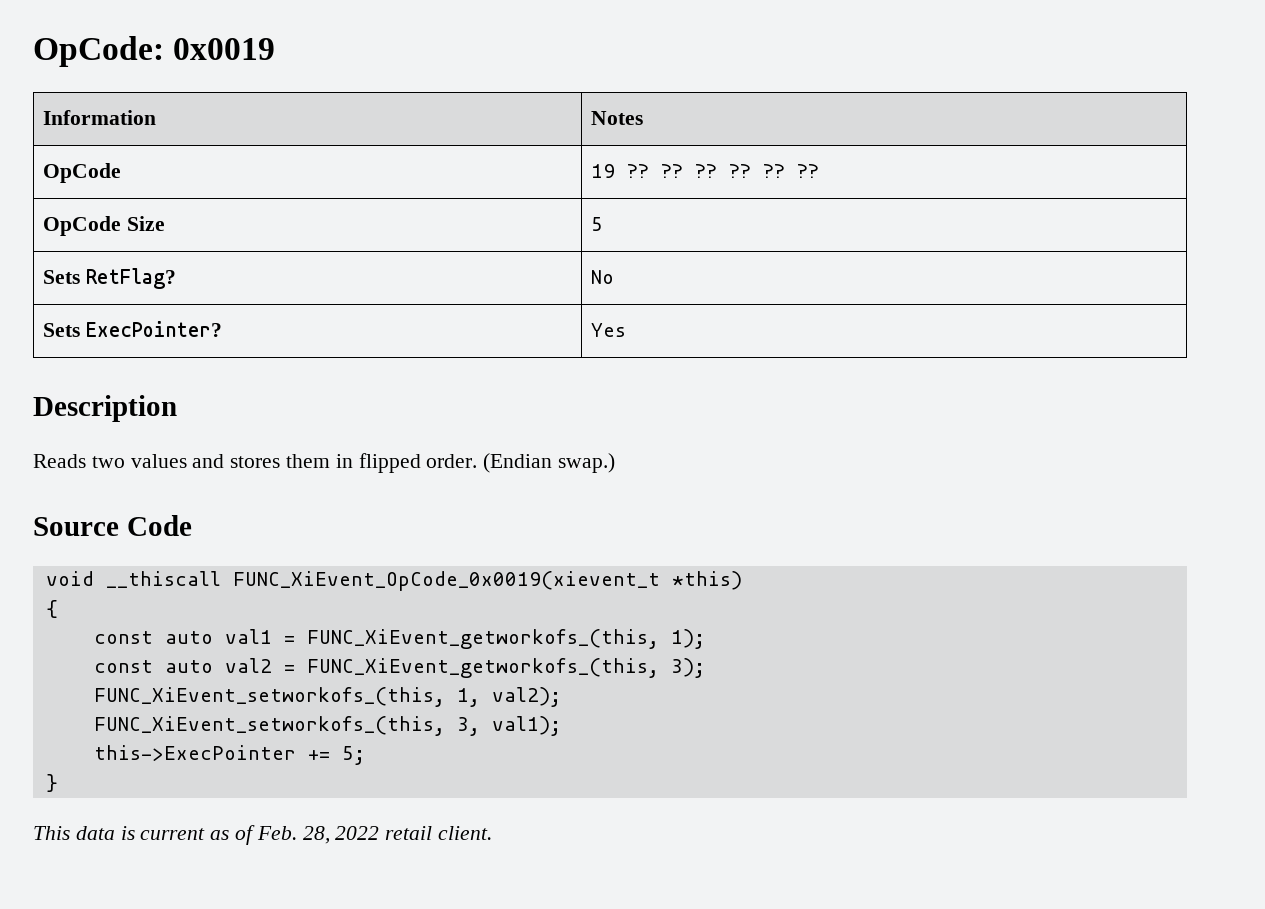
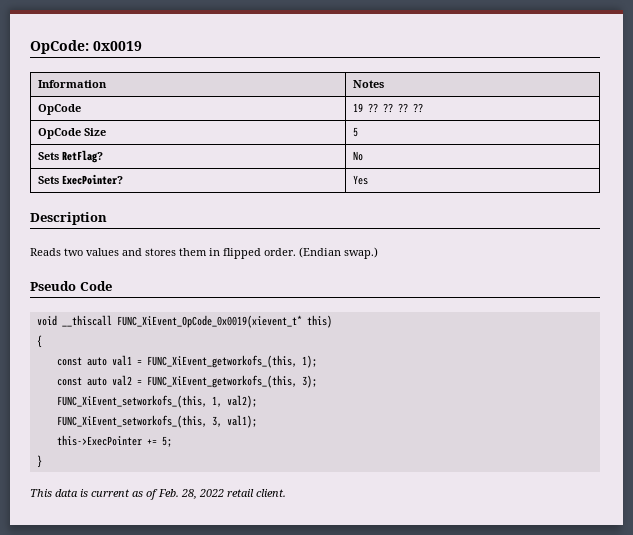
- OpCode | 19 ?? ?? ?? ?? ?? ??
+ OpCode | 19 ?? ?? ?? ??
- Source Code
+ Pseudo Code
- void __thiscall FUNC_XiEvent_OpCode_0x0019(xievent_t *this)
+ void __thiscall FUNC_XiEvent_OpCode_0x0019(xievent_t* this)

